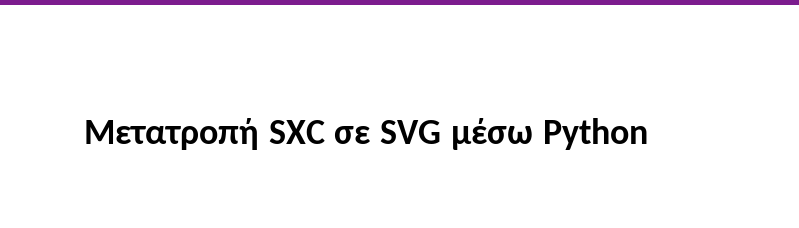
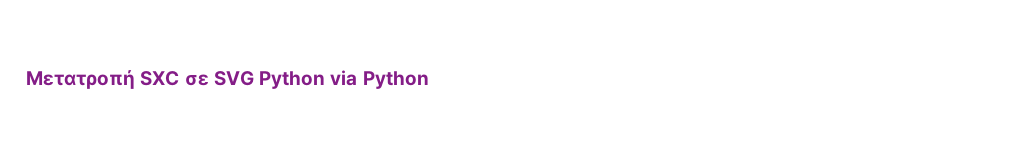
- Μετατροπή SXC σε SVG μέσω Python
+ Μετατροπή SXC σε SVG Python via Python

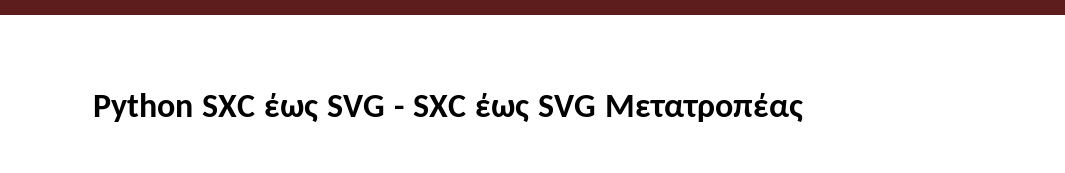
- Μετατροπή SXC σε SVG Python via Python
+ Python SXC έως SVG - SXC έως SVG Μετατροπέας

